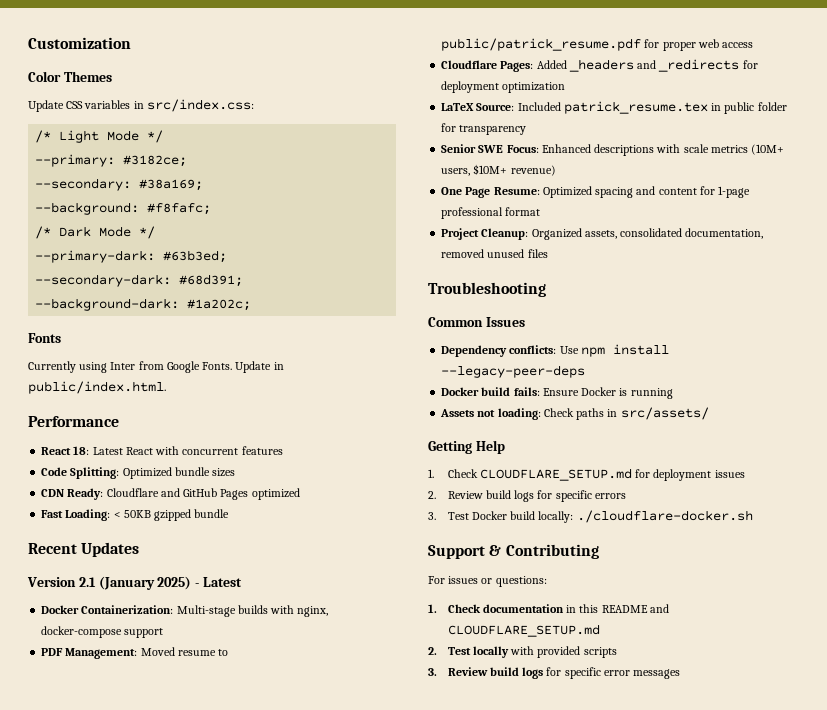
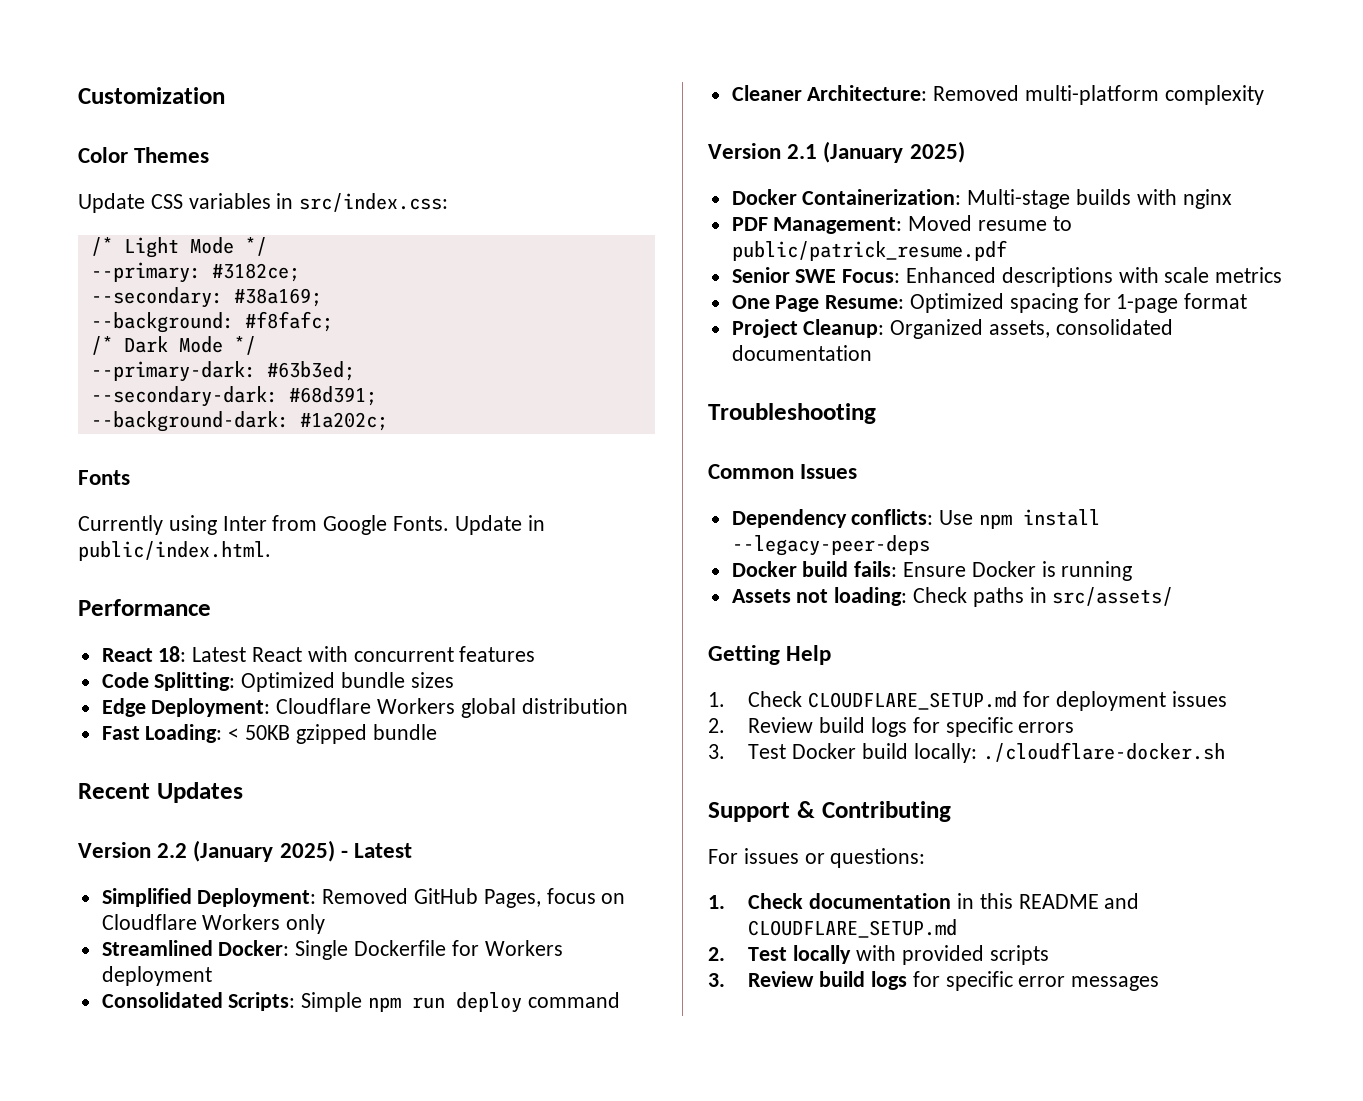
- CDN Ready: Cloudflare and GitHub Pages optimized
+ Edge Deployment: Cloudflare Workers global distribution
- Version 2.1 (January 2025) - Latest
+ Version 2.2 (January 2025) - Latest
+ Simplified Deployment: Removed GitHub Pages, focus on Cloudflare Workers only
+ Streamlined Docker: Single Dockerfile for Workers deployment
+ Consolidated Scripts: Simple npm run deploy command
+ Cleaner Architecture: Removed multi-platform complexity
+ Version 2.1 (January 2025)
- Docker Containerization: Multi-stage builds with nginx, docker-compose support
+ Docker Containerization: Multi-stage builds with nginx
- PDF Management: Moved resume to public/patrick_resume.pdf for proper web access
- Cloudflare Pages: Added _headers and _redirects for deployment optimization
- LaTeX Source: Included patrick_resume.tex in public folder for transparency
+ PDF Management: Moved resume to public/patrick_resume.pdf
- Senior SWE Focus: Enhanced descriptions with scale metrics (10M+ users, $10M+ revenue)
+ Senior SWE Focus: Enhanced descriptions with scale metrics
- One Page Resume: Optimized spacing and content for 1-page professional format
+ One Page Resume: Optimized spacing for 1-page format
- Project Cleanup: Organized assets, consolidated documentation, removed unused files
+ Project Cleanup: Organized assets, consolidated documentation

